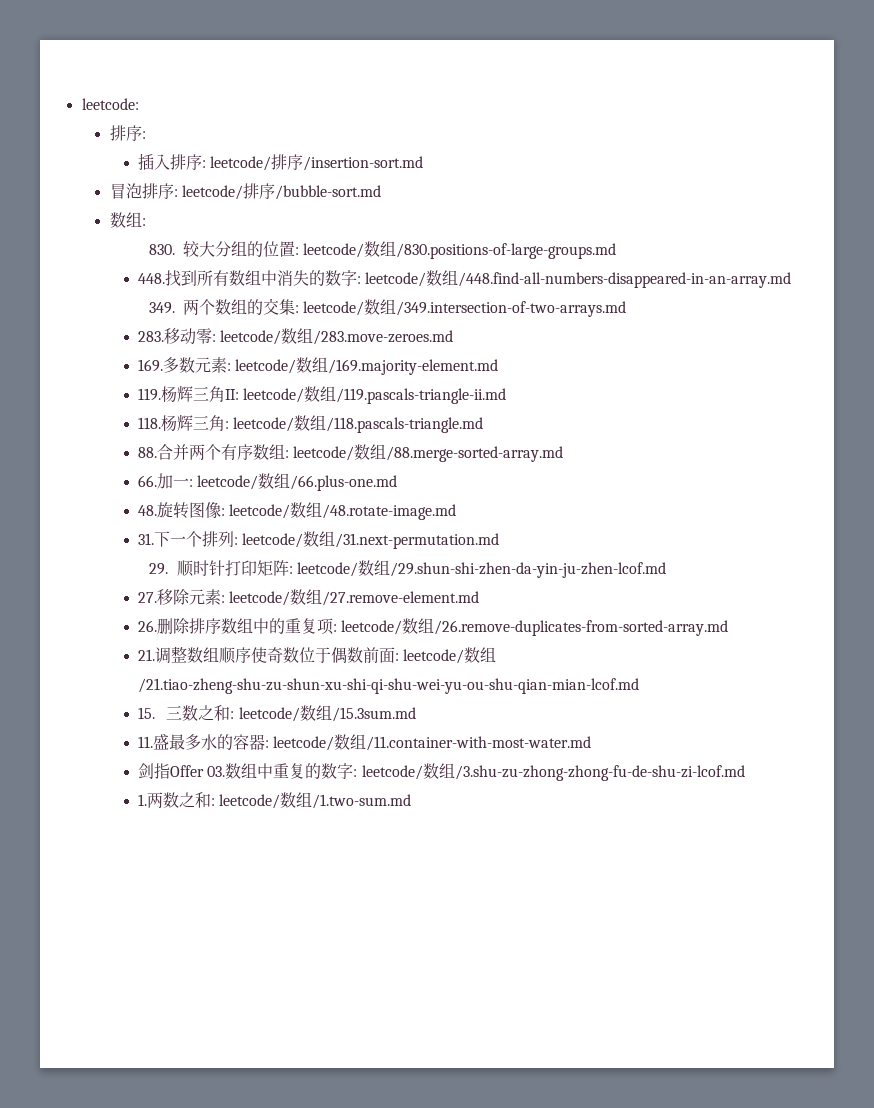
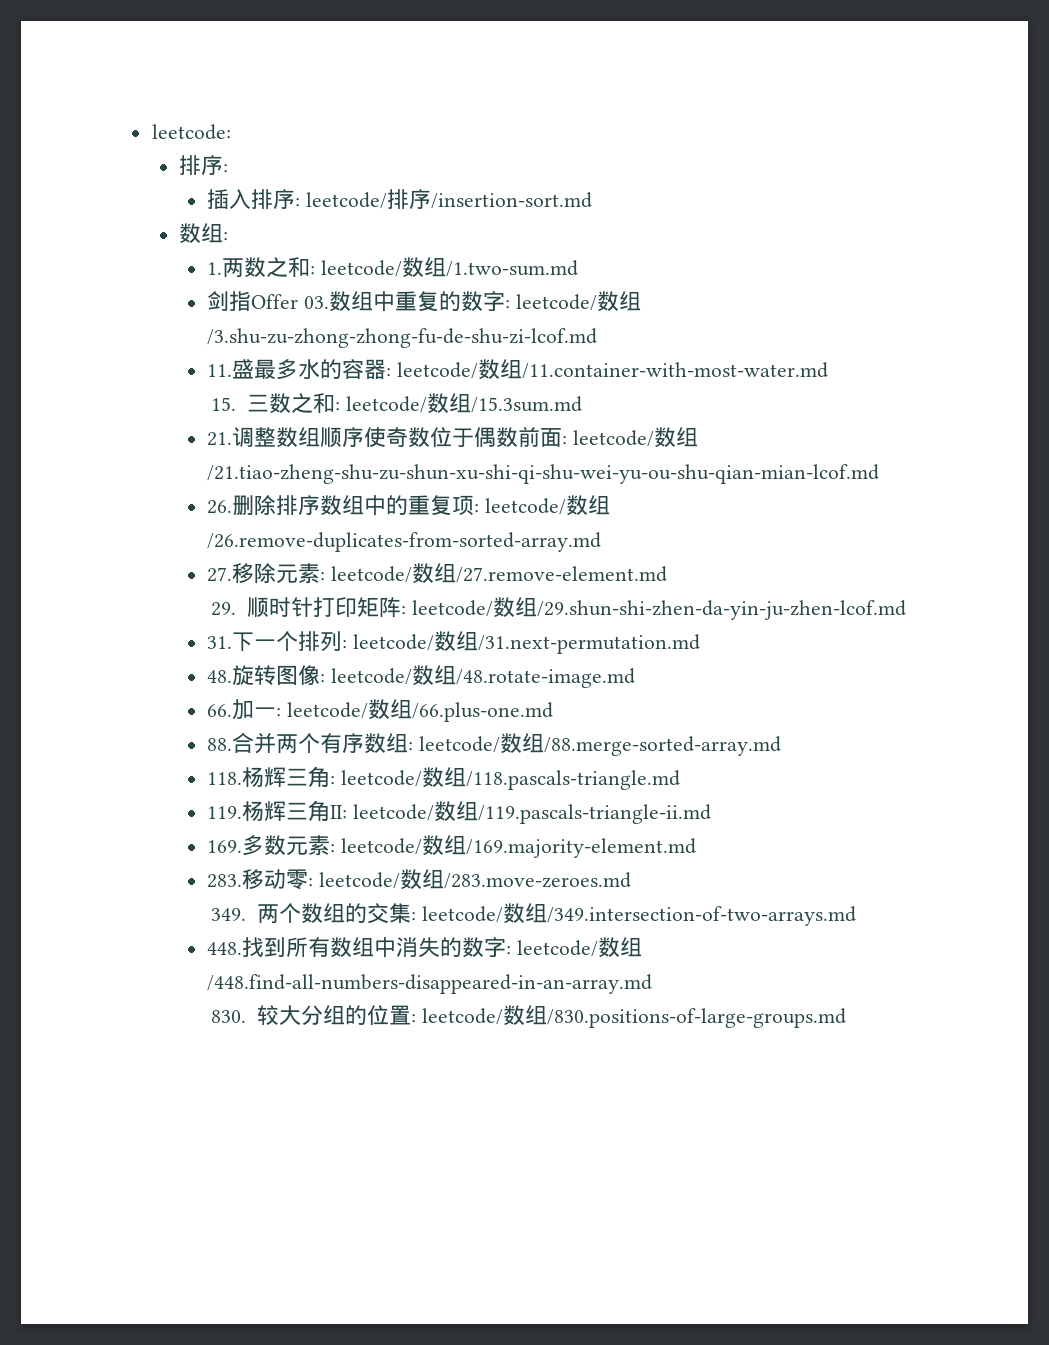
  插入排序: leetcode/排序/insertion-sort.md
- 冒泡排序: leetcode/排序/bubble-sort.md
  数组:
- 830.较大分组的位置: leetcode/数组/830.positions-of-large-groups.md
- 448.找到所有数组中消失的数字: leetcode/数组/448.find-all-numbers-disappeared-in-an-array.md
- 349.两个数组的交集: leetcode/数组/349.intersection-of-two-arrays.md
- 283.移动零: leetcode/数组/283.move-zeroes.md
- 169.多数元素: leetcode/数组/169.majority-element.md
- 119.杨辉三角II: leetcode/数组/119.pascals-triangle-ii.md
- 118.杨辉三角: leetcode/数组/118.pascals-triangle.md
- 88.合并两个有序数组: leetcode/数组/88.merge-sorted-array.md
- 66.加一: leetcode/数组/66.plus-one.md
- 48.旋转图像: leetcode/数组/48.rotate-image.md
- 31.下一个排列: leetcode/数组/31.next-permutation.md
- 29.顺时针打印矩阵: leetcode/数组/29.shun-shi-zhen-da-yin-ju-zhen-lcof.md
- 27.移除元素: leetcode/数组/27.remove-element.md
- 26.删除排序数组中的重复项: leetcode/数组/26.remove-duplicates-from-sorted-array.md
+ 1.两数之和: leetcode/数组/1.two-sum.md
+ 剑指Offer 03.数组中重复的数字: leetcode/数组/3.shu-zu-zhong-zhong-fu-de-shu-zi-lcof.md
+ 11.盛最多水的容器: leetcode/数组/11.container-with-most-water.md
+ 15.三数之和: leetcode/数组/15.3sum.md
- 15.三数之和: leetcode/数组/15.3sum.md
- 11.盛最多水的容器: leetcode/数组/11.container-with-most-water.md
- 剑指Offer 03.数组中重复的数字: leetcode/数组/3.shu-zu-zhong-zhong-fu-de-shu-zi-lcof.md
- 1.两数之和: leetcode/数组/1.two-sum.md
+ 26.删除排序数组中的重复项: leetcode/数组/26.remove-duplicates-from-sorted-array.md
+ 27.移除元素: leetcode/数组/27.remove-element.md
+ 29.顺时针打印矩阵: leetcode/数组/29.shun-shi-zhen-da-yin-ju-zhen-lcof.md
+ 31.下一个排列: leetcode/数组/31.next-permutation.md
+ 48.旋转图像: leetcode/数组/48.rotate-image.md
+ 66.加一: leetcode/数组/66.plus-one.md
+ 88.合并两个有序数组: leetcode/数组/88.merge-sorted-array.md
+ 118.杨辉三角: leetcode/数组/118.pascals-triangle.md
+ 119.杨辉三角II: leetcode/数组/119.pascals-triangle-ii.md
+ 169.多数元素: leetcode/数组/169.majority-element.md
+ 283.移动零: leetcode/数组/283.move-zeroes.md
+ 349.两个数组的交集: leetcode/数组/349.intersection-of-two-arrays.md
+ 448.找到所有数组中消失的数字: leetcode/数组/448.find-all-numbers-disappeared-in-an-array.md
+ 830.较大分组的位置: leetcode/数组/830.positions-of-large-groups.md

